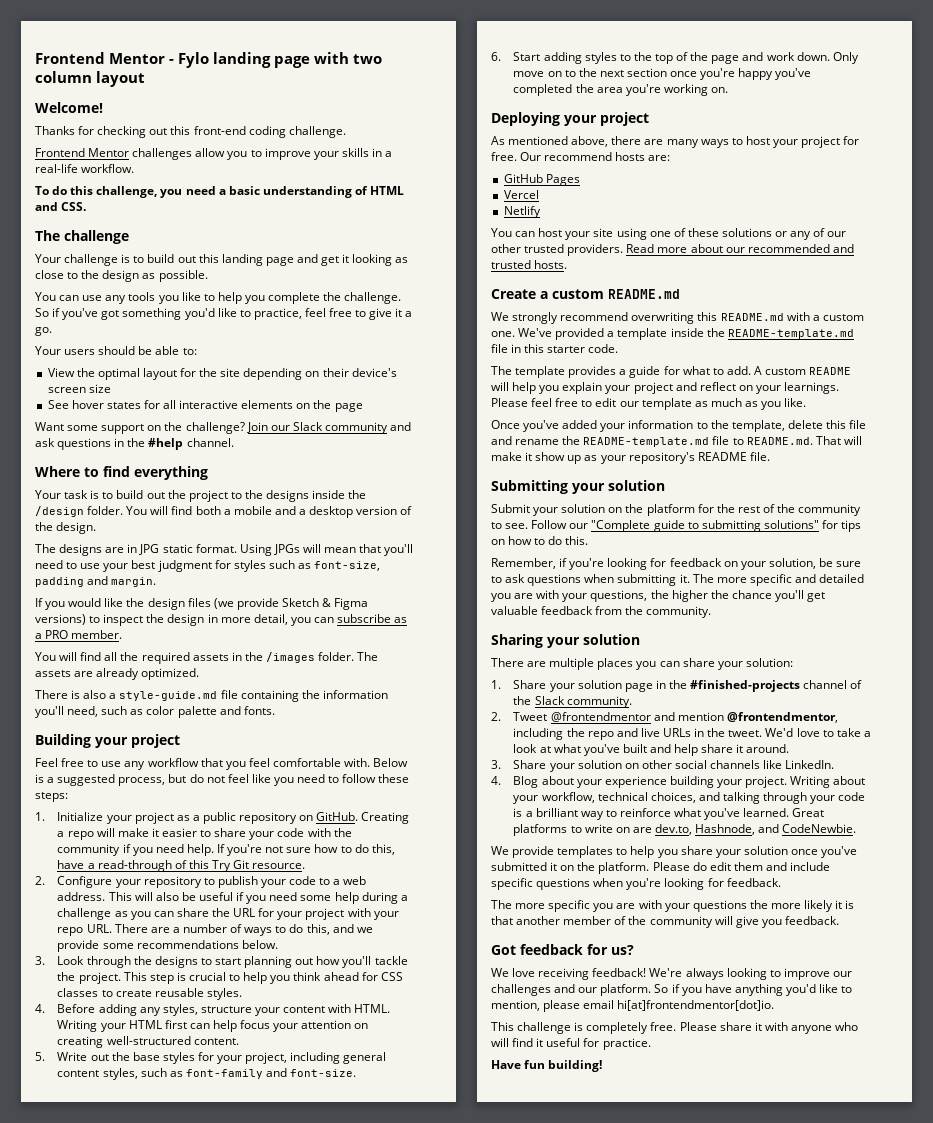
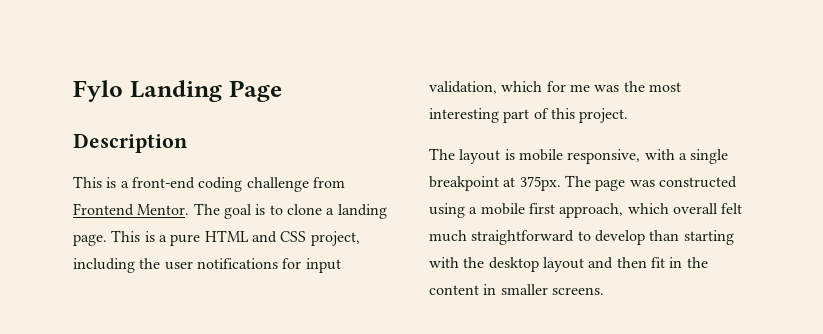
- Frontend Mentor - Fylo landing page with two column layout
- Welcome!
- Thanks for checking out this front-end coding challenge.
- Frontend Mentor challenges allow you to improve your skills in a real-life workflow.
- To do this challenge, you need a basic understanding of HTML and CSS.
- The challenge
- Your challenge is to build out this landing page and get it looking as close to the design as possible.
- You can use any tools you like to help you complete the challenge. So if you've got something you'd like to practice, feel free to give it a go.
- Your users should be able to:
- View the optimal layout for the site depending on their device's screen size
- See hover states for all interactive elements on the page
- Want some support on the challenge? Join our Slack community and ask questions in the #help channel.
- Where to find everything
- Your task is to build out the project to the designs inside the /design folder. You will find both a mobile and a desktop version of the design.
- The designs are in JPG static format. Using JPGs will mean that you'll need to use your best judgment for styles such as font-size, padding and margin.
- If you would like the design files (we provide Sketch & Figma versions) to inspect the design in more detail, you can subscribe as a PRO member.
- You will find all the required assets in the /images folder. The assets are already optimized.
- There is also a style-guide.md file containing the information you'll need, such as color palette and fonts.
- Building your project
- Feel free to use any workflow that you feel comfortable with. Below is a suggested process, but do not feel like you need to follow these steps:
- 1. Initialize your project as a public repository on GitHub. Creating a repo will make it easier to share your code with the community if you need help. If you're not sure how to do this, have a read-through of this Try Git resource.
- 2. Configure your repository to publish your code to a web address. This will also be useful if you need some help during a challenge as you can share the URL for your project with your repo URL. There are a number of ways to do this, and we provide some recommendations below.
- 3. Look through the designs to start planning out how you'll tackle the project. This step is crucial to help you think ahead for CSS classes to create reusable styles.
- 4. Before adding any styles, structure your content with HTML. Writing your HTML first can help focus your attention on creating well-structured content.
- 5. Write out the base styles for your project, including general content styles, such as font-family and font-size.
- 6. Start adding styles to the top of the page and work down. Only move on to the next section once you're happy you've completed the area you're working on.
- Deploying your project
- As mentioned above, there are many ways to host your project for free. Our recommend hosts are:
- GitHub Pages
- Vercel
- Netlify
- You can host your site using one of these solutions or any of our other trusted providers. Read more about our recommended and trusted hosts.
- Create a custom README.md
- We strongly recommend overwriting this README.md with a custom one. We've provided a template inside the README-template.md file in this starter code.
- The template provides a guide for what to add. A custom README will help you explain your project and reflect on your learnings. Please feel free to edit our template as much as you like.
- Once you've added your information to the template, delete this file and rename the README-template.md file to README.md. That will make it show up as your repository's README file.
- Submitting your solution
- Submit your solution on the platform for the rest of the community to see. Follow our "Complete guide to submitting solutions" for tips on how to do this.
- Remember, if you're looking for feedback on your solution, be sure to ask questions when submitting it. The more specific and detailed you are with your questions, the higher the chance you'll get valuable feedback from the community.
- Sharing your solution
- There are multiple places you can share your solution:
- 1. Share your solution page in the #finished-projects channel of the Slack community.
- 2. Tweet @frontendmentor and mention @frontendmentor, including the repo and live URLs in the tweet. We'd love to take a look at what you've built and help share it around.
- 3. Share your solution on other social channels like LinkedIn.
- 4. Blog about your experience building your project. Writing about your workflow, technical choices, and talking through your code is a brilliant way to reinforce what you've learned. Great platforms to write on are dev.to, Hashnode, and CodeNewbie.
- We provide templates to help you share your solution once you've submitted it on the platform. Please do edit them and include specific questions when you're looking for feedback.
- The more specific you are with your questions the more likely it is that another member of the community will give you feedback.
- Got feedback for us?
- We love receiving feedback! We're always looking to improve our challenges and our platform. So if you have anything you'd like to mention, please email hi[at]frontendmentor[dot]io.
- This challenge is completely free. Please share it with anyone who will find it useful for practice.
- Have fun building!
+ Fylo Landing Page
+ Description
+ This is a front-end coding challenge from Frontend Mentor. The goal is to clone a landing page. This is a pure HTML and CSS project, including the user notifications for input validation, which for me was the most interesting part of this project.
+ The layout is mobile responsive, with a single breakpoint at 375px. The page was constructed using a mobile first approach, which overall felt much straightforward to develop than starting with the desktop layout and then fit in the content in smaller screens.

